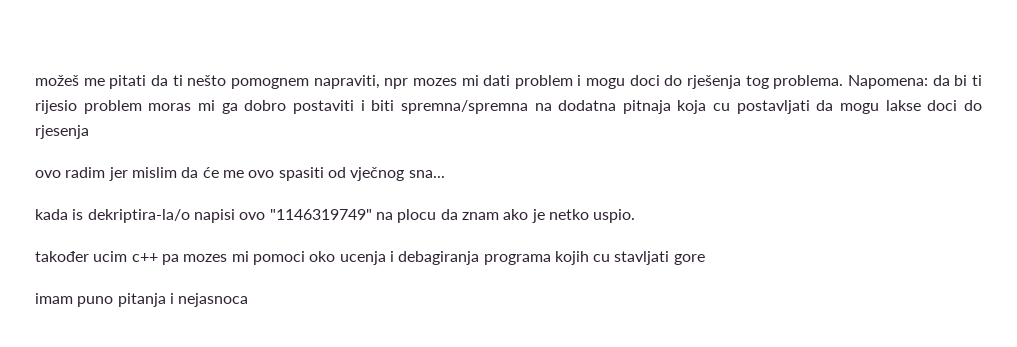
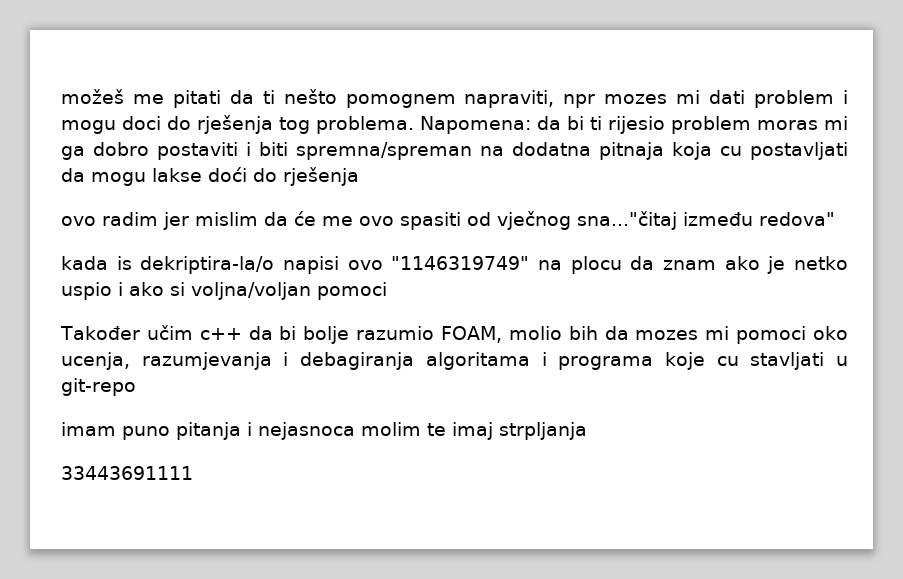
- Napomena: da bi ti rijesio problem moras mi ga dobro postaviti i biti spremna/spremna na dodatna pitnaja koja cu postavljati da mogu lakse doci do rjesenja
+ Napomena: da bi ti rijesio problem moras mi ga dobro postaviti i biti spremna/spreman na dodatna pitnaja koja cu postavljati da mogu lakse doći do rješenja
- ovo radim jer mislim da će me ovo spasiti od vječnog sna...
+ ovo radim jer mislim da će me ovo spasiti od vječnog sna..."čitaj između redova"
- kada is dekriptira-la/o napisi ovo "1146319749" na plocu da znam ako je netko uspio.
- također ucim c++ pa mozes mi pomoci oko ucenja i debagiranja programa kojih cu stavljati gore
+ kada is dekriptira-la/o napisi ovo "1146319749" na plocu da znam ako je netko uspio i ako si voljna/voljan pomoci
+ Također učim c++ da bi bolje razumio FOAM, molio bih da mozes mi pomoci oko ucenja, razumjevanja i debagiranja algoritama i programa koje cu stavljati u git-repo
- imam puno pitanja i nejasnoca
+ imam puno pitanja i nejasnoca molim te imaj strpljanja
+ 33443691111

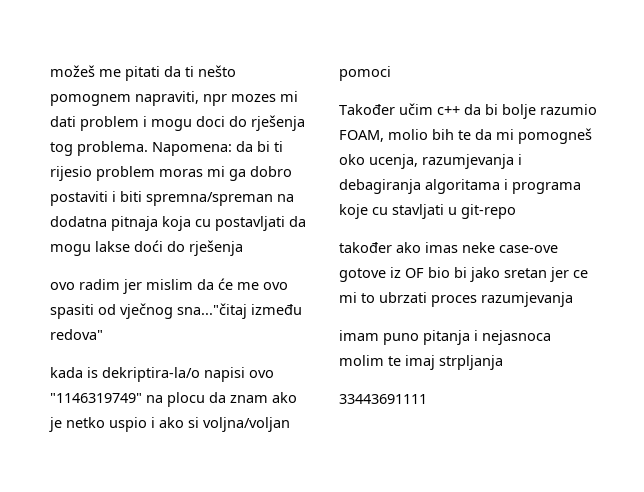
- Također učim c++ da bi bolje razumio FOAM, molio bih da mozes mi pomoci oko ucenja, razumjevanja i debagiranja algoritama i programa koje cu stavljati u git-repo
+ Također učim c++ da bi bolje razumio FOAM, molio bih te da mi pomogneš oko ucenja, razumjevanja i debagiranja algoritama i programa koje cu stavljati u git-repo
+ također ako imas neke case-ove gotove iz OF bio bi jako sretan jer ce mi to ubrzati proces razumjevanja

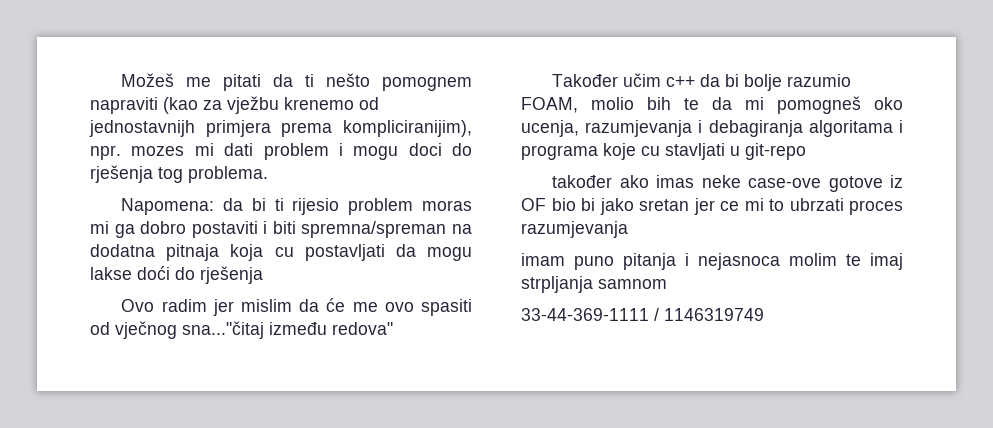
- možeš me pitati da ti nešto pomognem napraviti, npr mozes mi dati problem i mogu doci do rješenja tog problema. Napomena: da bi ti rijesio problem moras mi ga dobro postaviti i biti spremna/spreman na dodatna pitnaja koja cu postavljati da mogu lakse doći do rješenja
+ Možeš me pitati da ti nešto pomognem napraviti (kao za vježbu krenemo od jednostavnijh primjera prema kompliciranijim), npr. mozes mi dati problem i mogu doci do rješenja tog problema.
+ Napomena: da bi ti rijesio problem moras mi ga dobro postaviti i biti spremna/spreman na dodatna pitnaja koja cu postavljati da mogu lakse doći do rješenja
- ovo radim jer mislim da će me ovo spasiti od vječnog sna..."čitaj između redova"
+ Ovo radim jer mislim da će me ovo spasiti od vječnog sna..."čitaj između redova"
- kada is dekriptira-la/o napisi ovo "1146319749" na plocu da znam ako je netko uspio i ako si voljna/voljan pomoci
- imam puno pitanja i nejasnoca molim te imaj strpljanja
- 33443691111
+ imam puno pitanja i nejasnoca molim te imaj strpljanja samnom
+ 33-44-369-1111 / 1146319749

